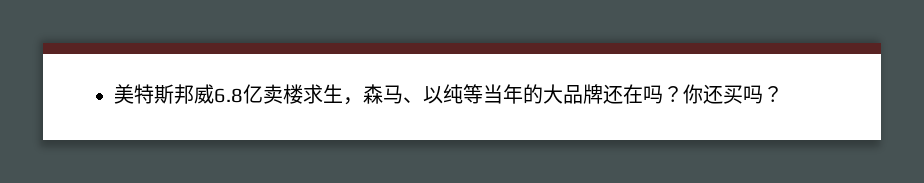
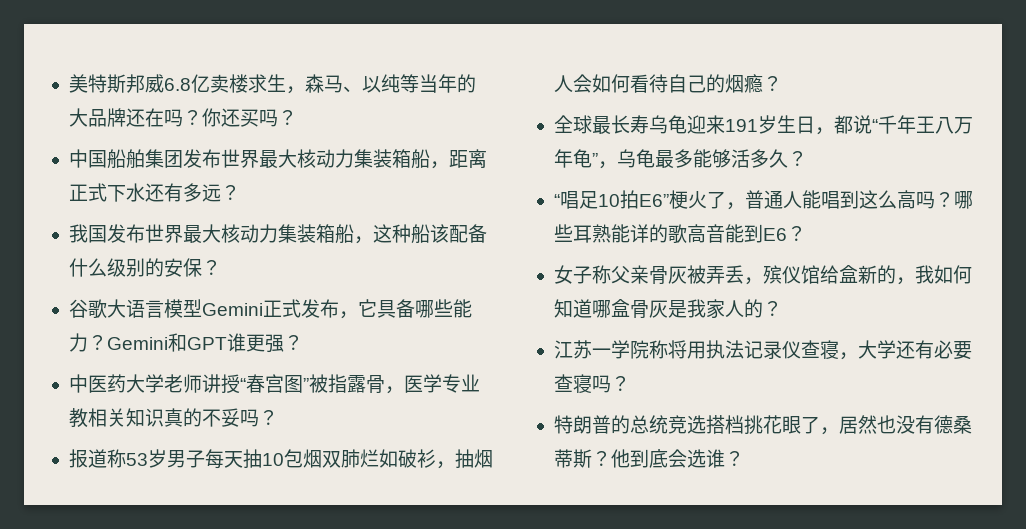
+ 中国船舶集团发布世界最大核动力集装箱船，距离正式下水还有多远？
+ 我国发布世界最大核动力集装箱船，这种船该配备什么级别的安保？
+ 谷歌大语言模型Gemini正式发布，它具备哪些能力？Gemini和GPT谁更强？
+ 中医药大学老师讲授“春宫图”被指露骨，医学专业教相关知识真的不妥吗？
+ 报道称53岁男子每天抽10包烟双肺烂如破衫，抽烟人会如何看待自己的烟瘾？
+ 全球最长寿乌龟迎来191岁生日，都说“千年王八万年龟”，乌龟最多能够活多久？
+ “唱足10拍E6”梗火了，普通人能唱到这么高吗？哪些耳熟能详的歌高音能到E6？
+ 女子称父亲骨灰被弄丢，殡仪馆给盒新的，我如何知道哪盒骨灰是我家人的？
+ 江苏一学院称将用执法记录仪查寝，大学还有必要查寝吗？
+ 特朗普的总统竞选搭档挑花眼了，居然也没有德桑蒂斯？他到底会选谁？

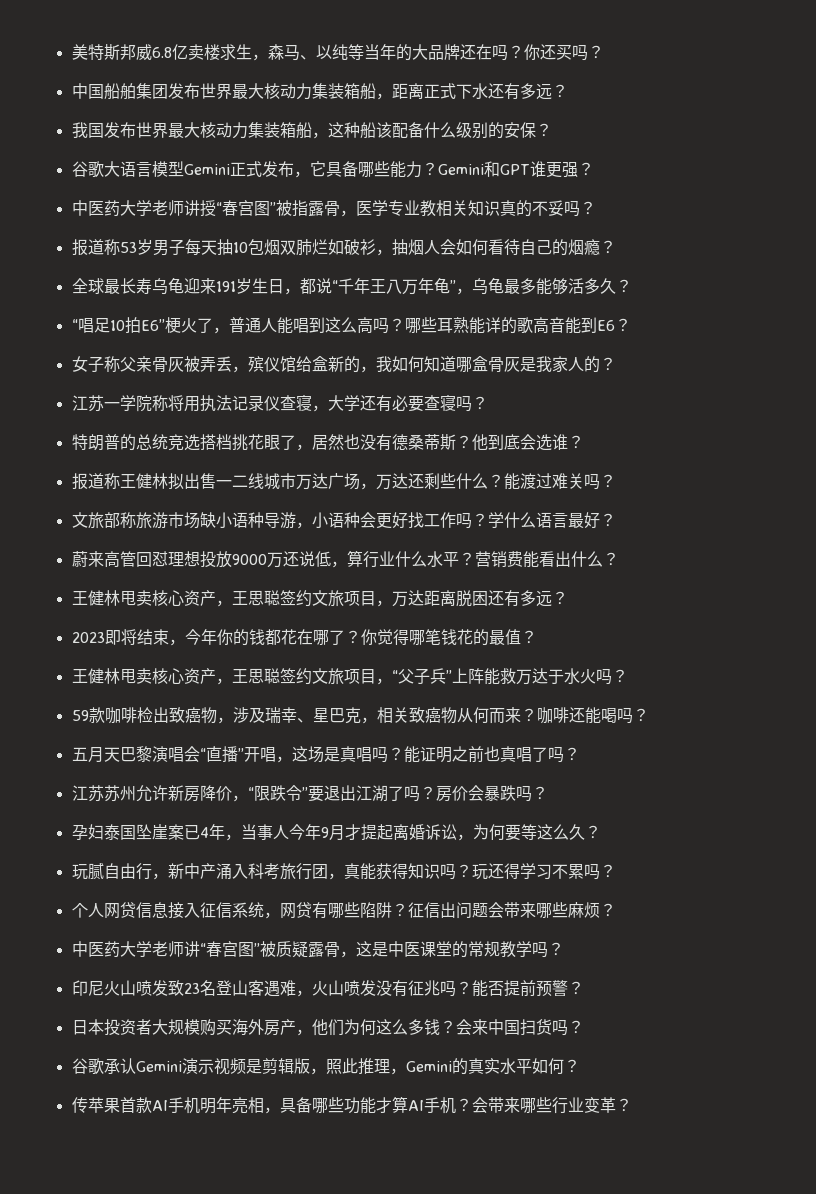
+ 报道称王健林拟出售一二线城市万达广场，万达还剩些什么？能渡过难关吗？
+ 文旅部称旅游市场缺小语种导游，小语种会更好找工作吗？学什么语言最好？
+ 蔚来高管回怼理想投放9000万还说低，算行业什么水平？营销费能看出什么？
+ 王健林甩卖核心资产，王思聪签约文旅项目，万达距离脱困还有多远？
+ 2023即将结束，今年你的钱都花在哪了？你觉得哪笔钱花的最值？
+ 王健林甩卖核心资产，王思聪签约文旅项目，“父子兵”上阵能救万达于水火吗？
+ 59款咖啡检出致癌物，涉及瑞幸、星巴克，相关致癌物从何而来？咖啡还能喝吗？
+ 五月天巴黎演唱会“直播”开唱，这场是真唱吗？能证明之前也真唱了吗？
+ 江苏苏州允许新房降价，“限跌令”要退出江湖了吗？房价会暴跌吗？
+ 孕妇泰国坠崖案已4年，当事人今年9月才提起离婚诉讼，为何要等这么久？
+ 玩腻自由行，新中产涌入科考旅行团，真能获得知识吗？玩还得学习不累吗？
+ 个人网贷信息接入征信系统，网贷有哪些陷阱？征信出问题会带来哪些麻烦？
+ 中医药大学老师讲“春宫图”被质疑露骨，这是中医课堂的常规教学吗？
+ 印尼火山喷发致23名登山客遇难，火山喷发没有征兆吗？能否提前预警？
+ 日本投资者大规模购买海外房产，他们为何这么多钱？会来中国扫货吗？
+ 谷歌承认Gemini演示视频是剪辑版，照此推理，Gemini的真实水平如何？
+ 传苹果首款AI手机明年亮相，具备哪些功能才算AI手机？会带来哪些行业变革？

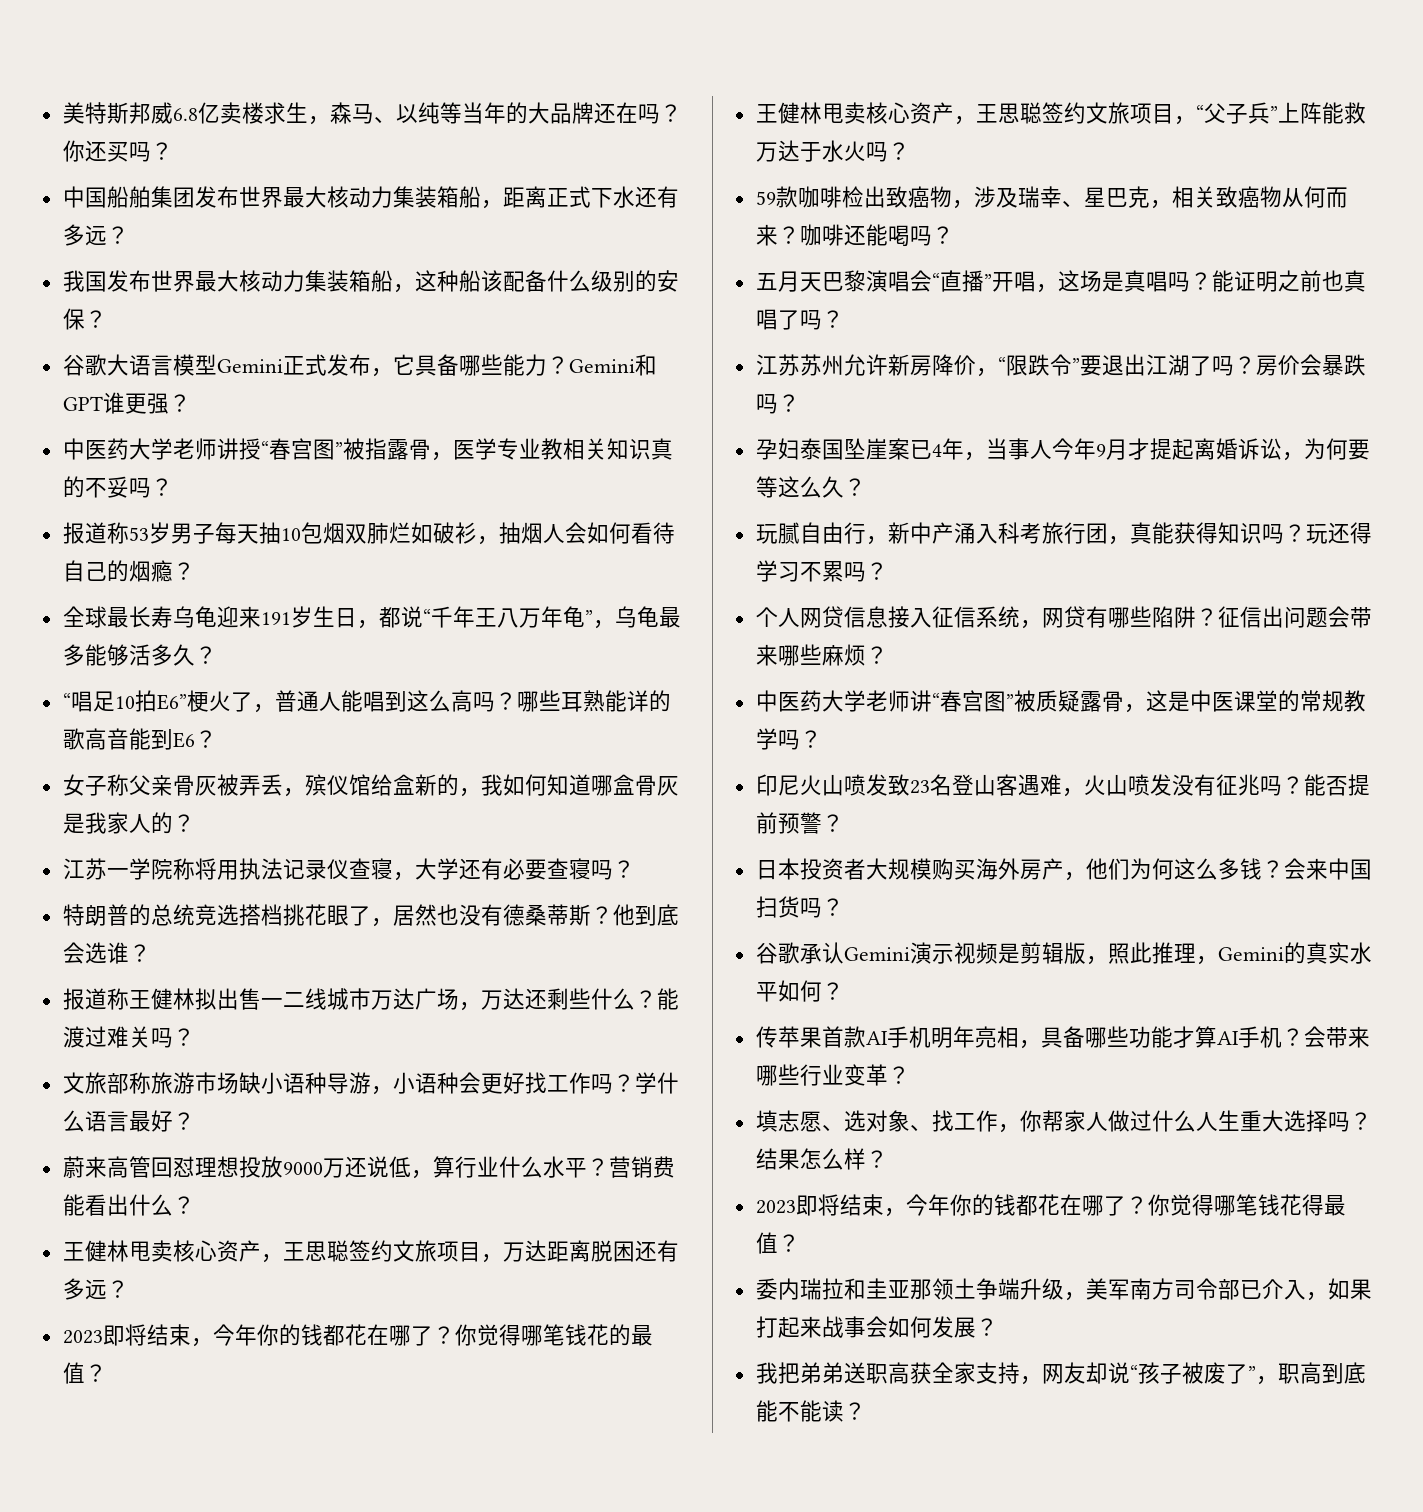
+ 填志愿、选对象、找工作，你帮家人做过什么人生重大选择吗？结果怎么样？
+ 2023即将结束，今年你的钱都花在哪了？你觉得哪笔钱花得最值？
+ 委内瑞拉和圭亚那领土争端升级，美军南方司令部已介入，如果打起来战事会如何发展？
+ 我把弟弟送职高获全家支持，网友却说“孩子被废了”，职高到底能不能读？

